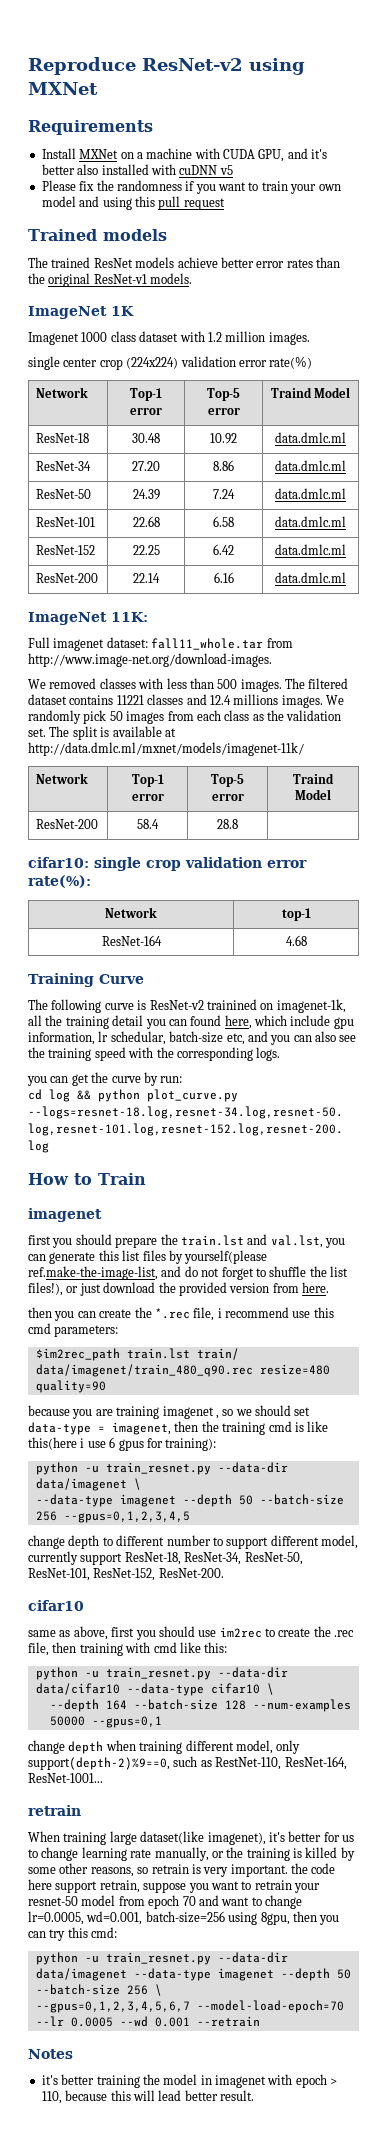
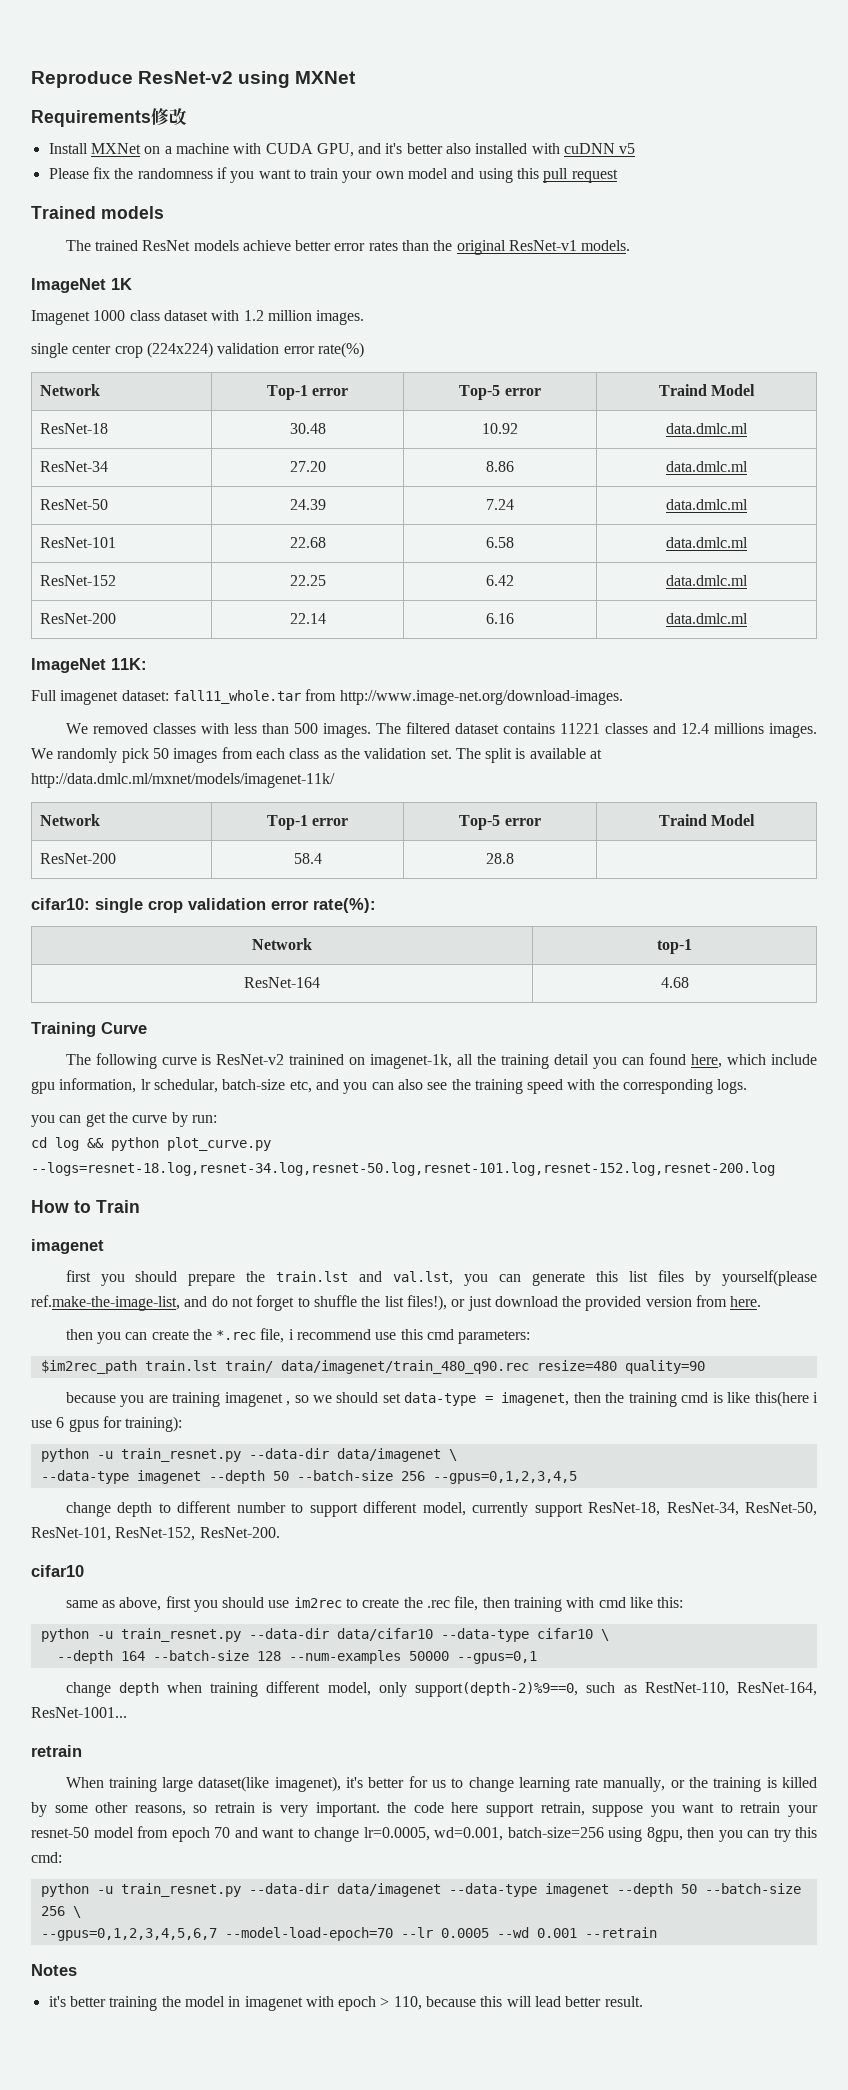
- Requirements
+ Requirements修改

